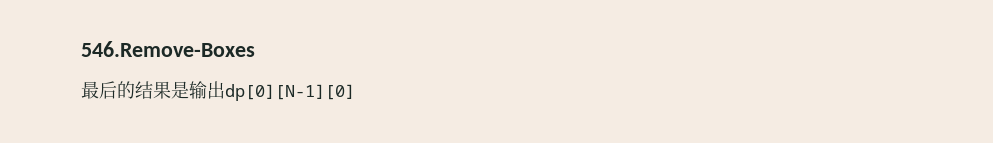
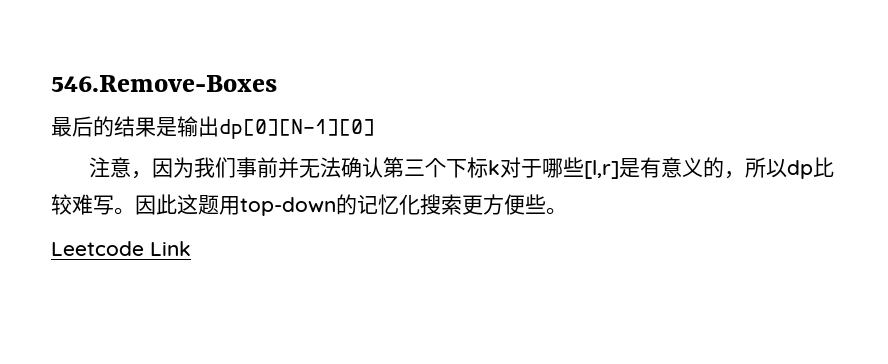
+ 注意，因为我们事前并无法确认第三个下标k对于哪些[l,r]是有意义的，所以dp比较难写。因此这题用top-down的记忆化搜索更方便些。
+ Leetcode Link

